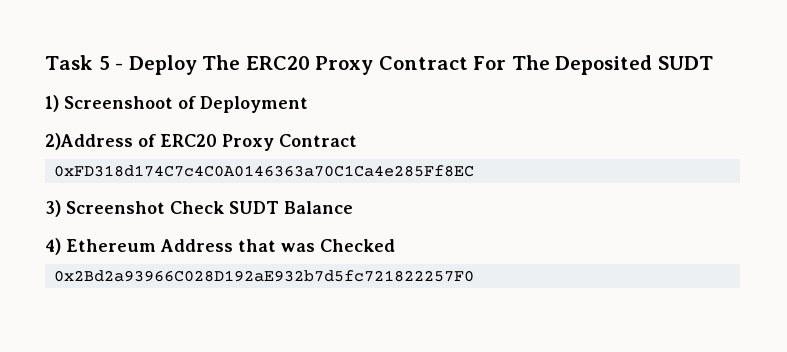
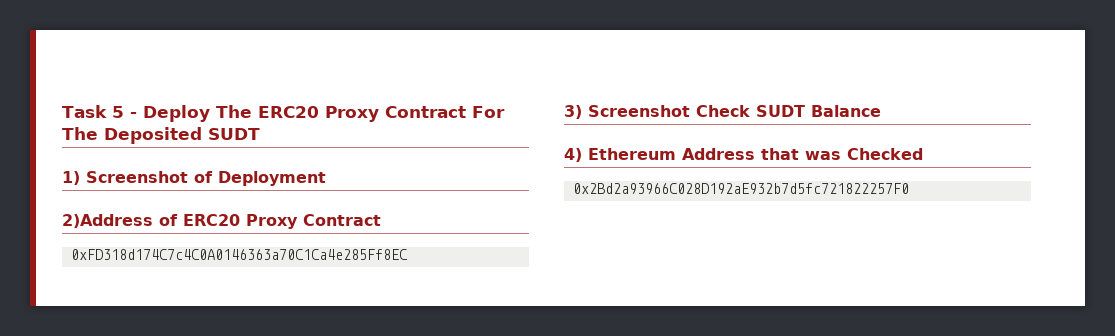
- 1) Screenshoot of Deployment
+ 1) Screenshot of Deployment

